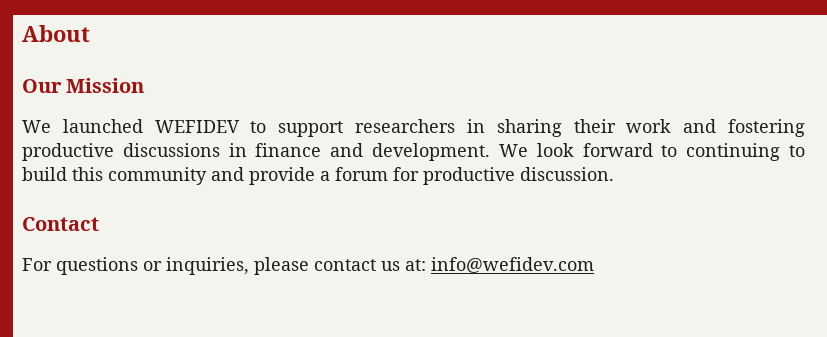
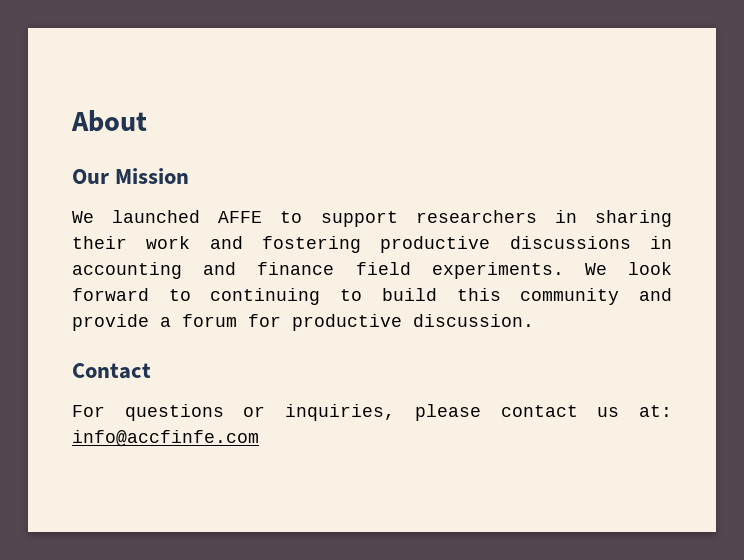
- We launched WEFIDEV to support researchers in sharing their work and fostering productive discussions in finance and development.
+ We launched AFFE to support researchers in sharing their work and fostering productive discussions in accounting and finance field experiments.
- For questions or inquiries, please contact us at: info@wefidev.com
+ For questions or inquiries, please contact us at: info@accfinfe.com

